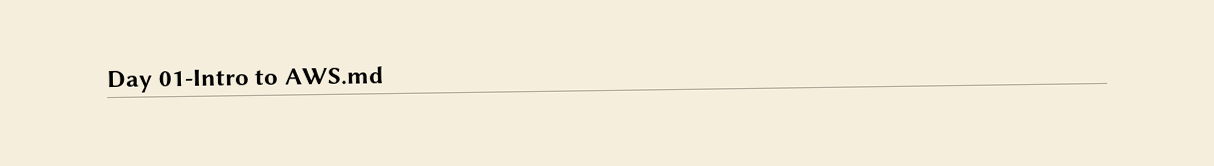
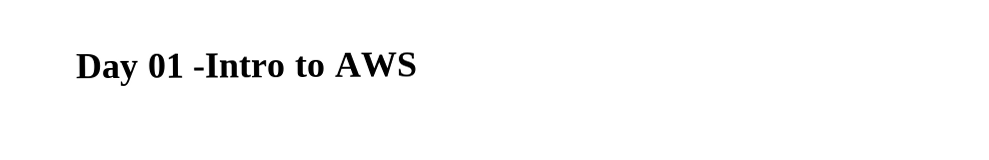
- Day 01-Intro to AWS.md
+ Day 01 -Intro to AWS

